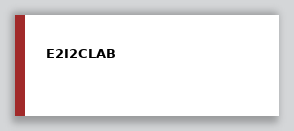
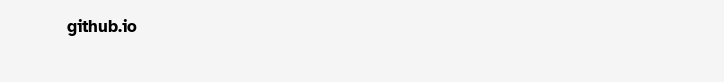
- E2I2CLAB
+ github.io

